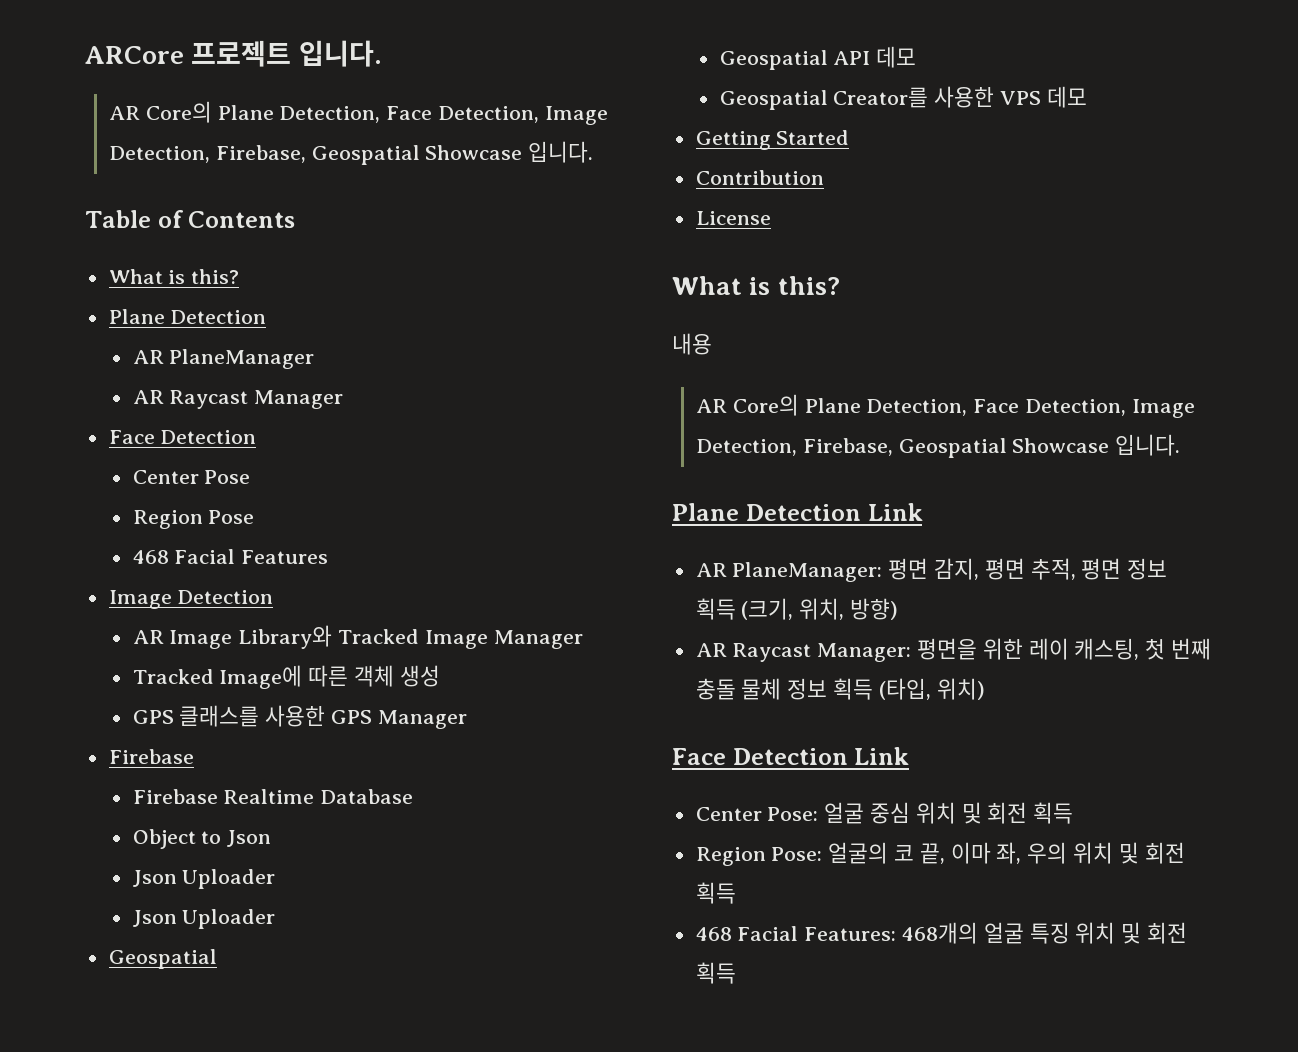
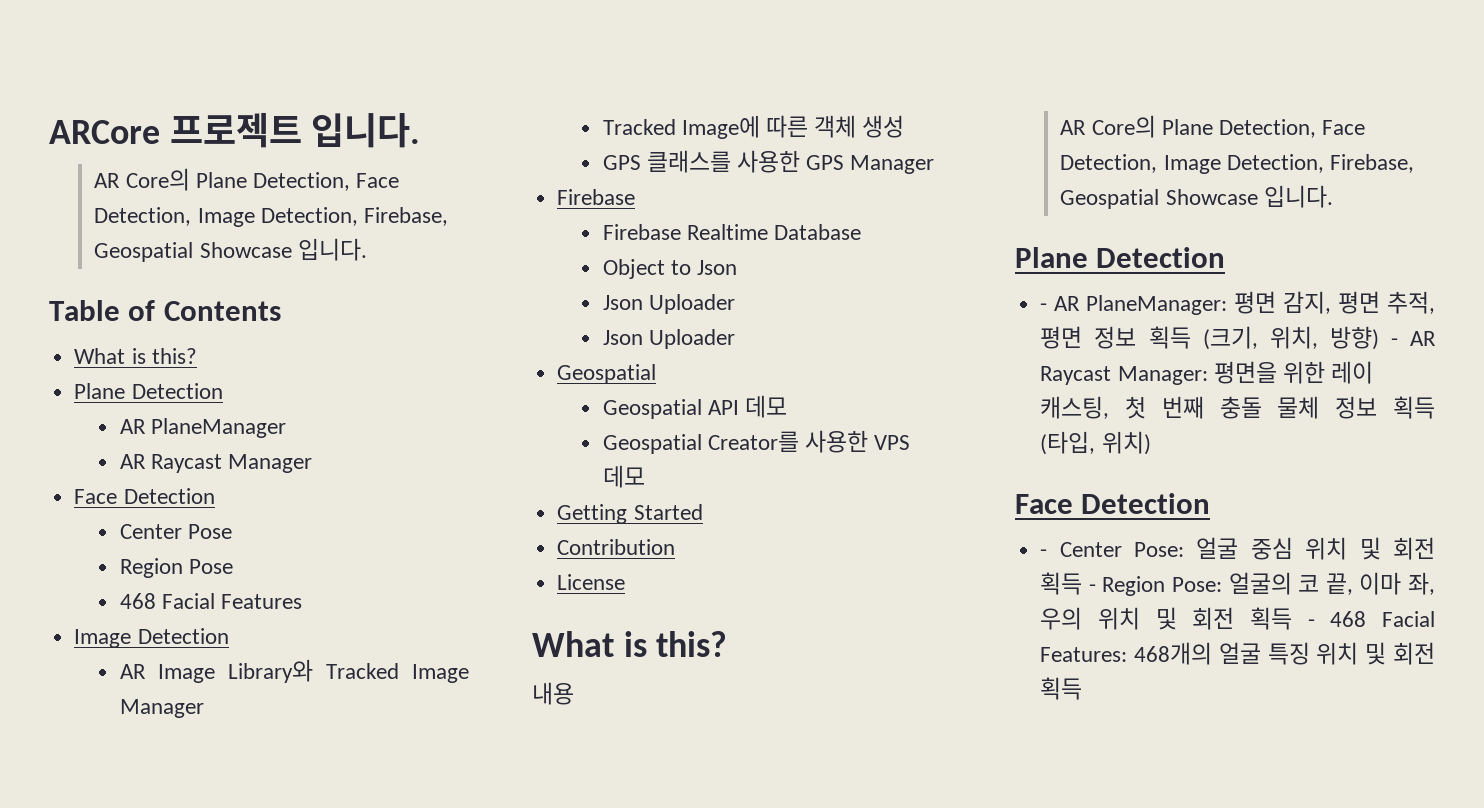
  내용
  AR Core의 Plane Detection, Face Detection, Image Detection, Firebase, Geospatial Showcase 입니다.
- Plane Detection Link
- AR PlaneManager: 평면 감지, 평면 추적, 평면 정보 획득 (크기, 위치, 방향)
- AR Raycast Manager: 평면을 위한 레이 캐스팅, 첫 번째 충돌 물체 정보 획득 (타입, 위치)
- Face Detection Link
- Center Pose:
+ Plane Detection
+ - AR PlaneManager: 평면 감지, 평면 추적, 평면 정보 획득 (크기, 위치, 방향) - AR Raycast Manager: 평면을 위한 레이 캐스팅, 첫 번째 충돌 물체 정보 획득 (타입, 위치)
+ Face Detection
+ - Center Pose:
- 얼굴 중심 위치 및 회전 획득
- Region Pose:
+ 얼굴 중심 위치 및 회전 획득 - Region Pose:
- 얼굴의 코 끝, 이마 좌, 우의 위치 및 회전 획득
- 468 Facial Features:
+ 얼굴의 코 끝, 이마 좌, 우의 위치 및 회전 획득 - 468 Facial Features:

